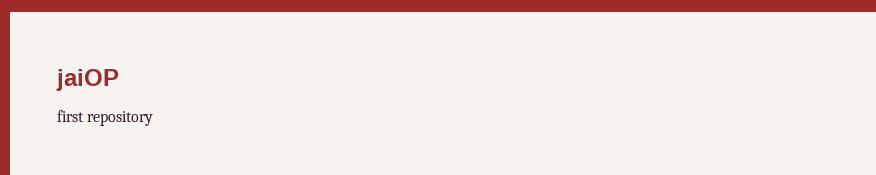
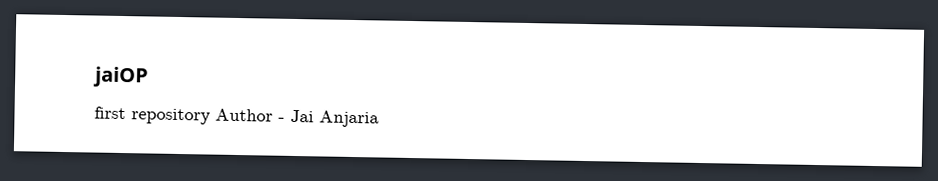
- first repository
+ first repository Author - Jai Anjaria

